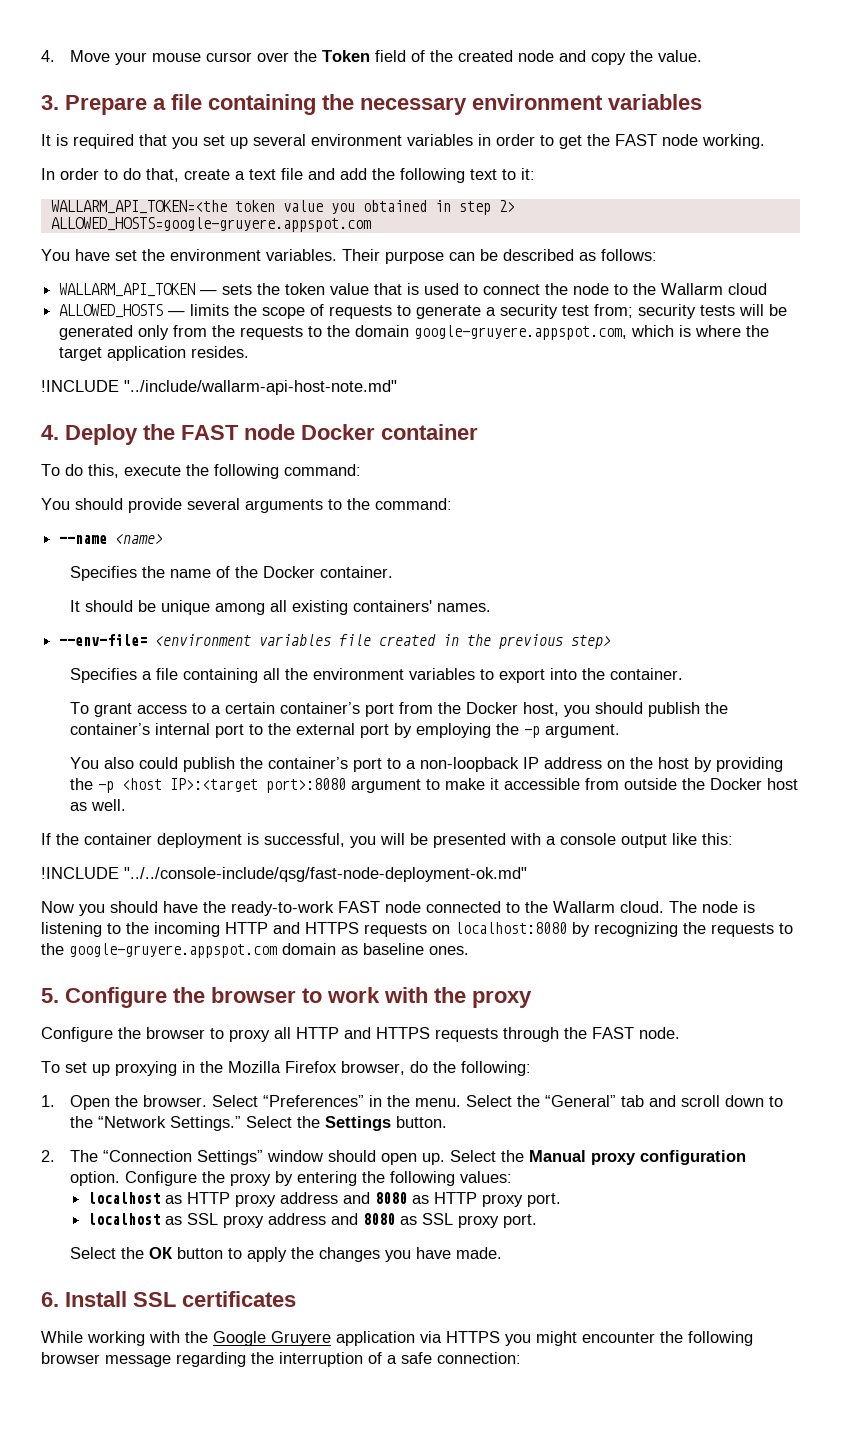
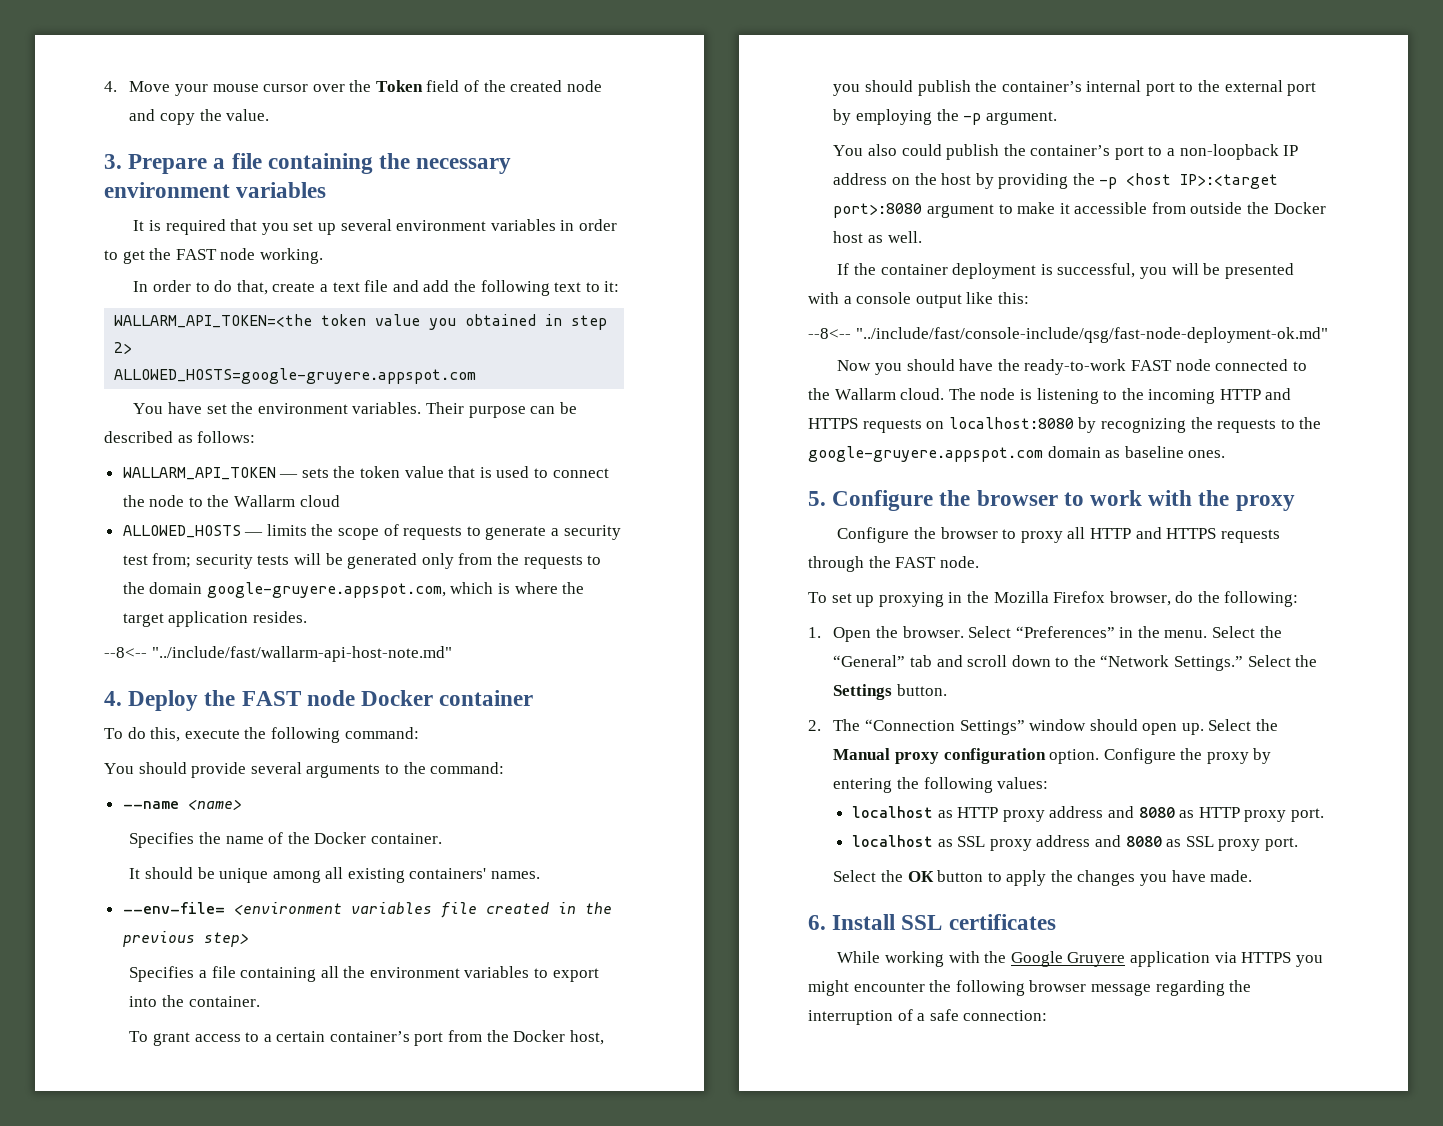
- !INCLUDE "../include/wallarm-api-host-note.md"
+ --8<-- "../include/fast/wallarm-api-host-note.md"
- !INCLUDE "../../console-include/qsg/fast-node-deployment-ok.md"
+ --8<-- "../include/fast/console-include/qsg/fast-node-deployment-ok.md"

